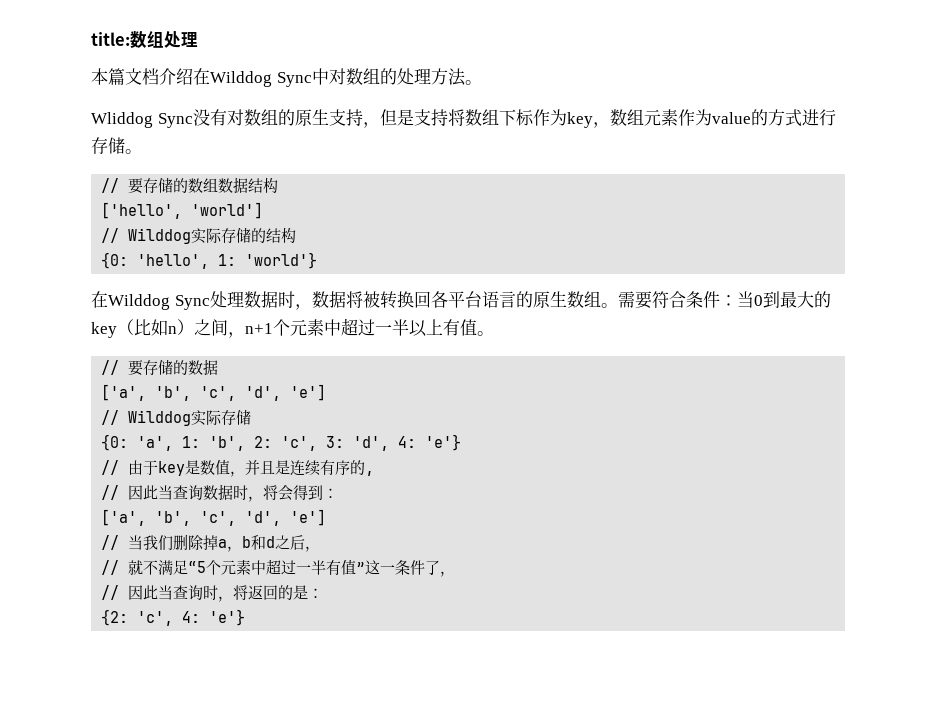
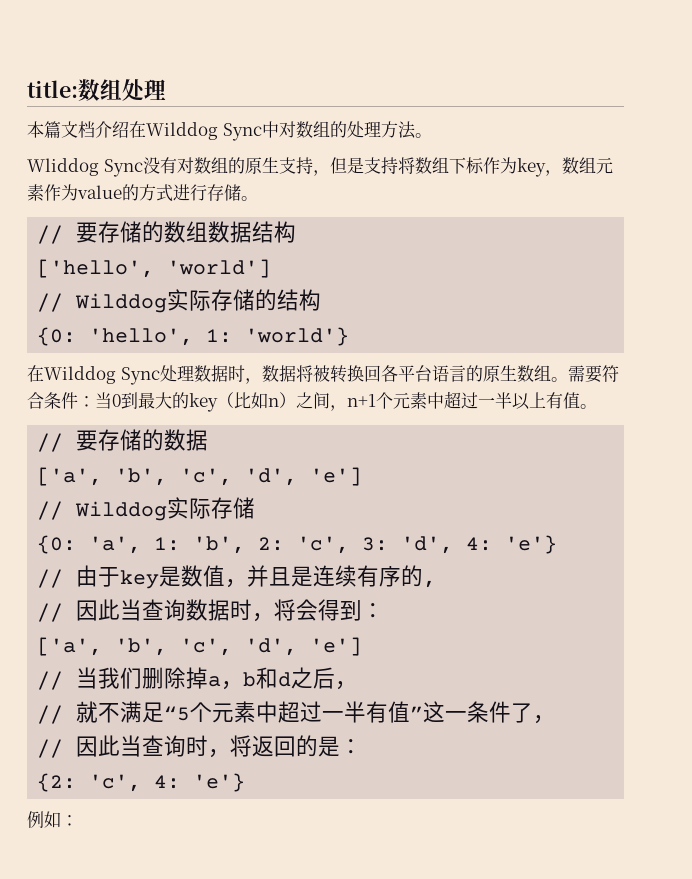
+ 例如：

